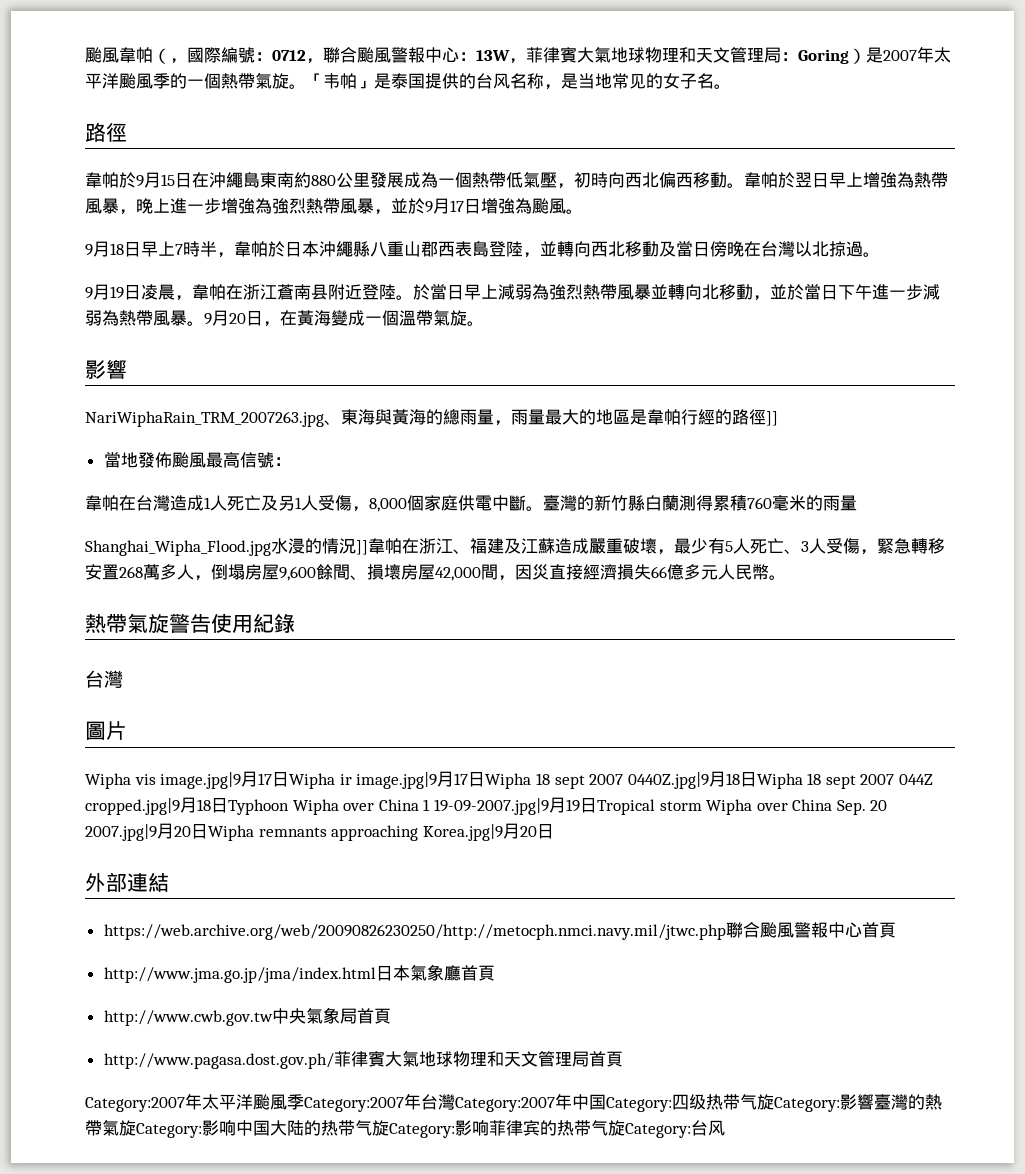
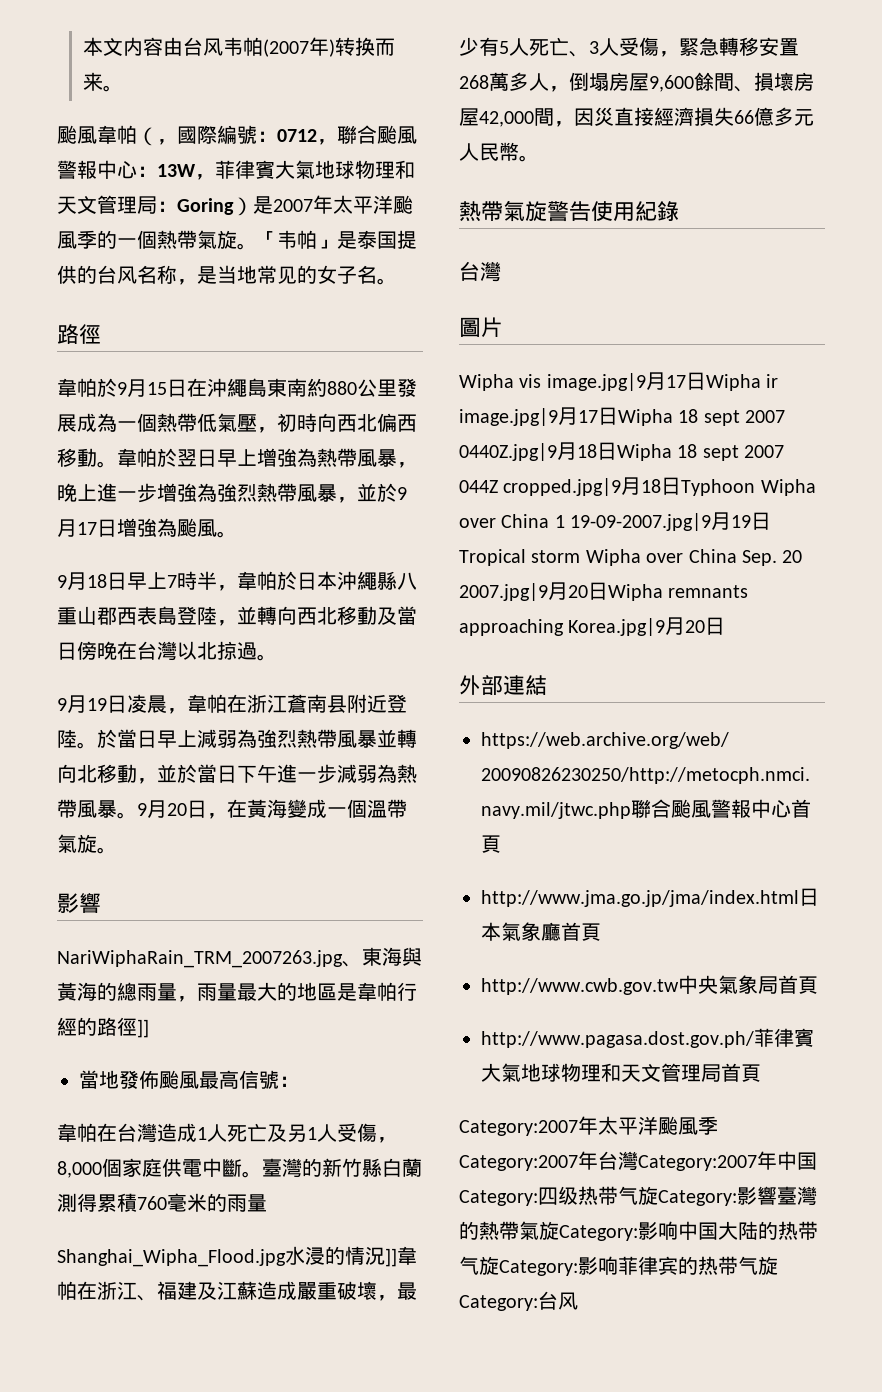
+ 本文内容由台风韦帕(2007年)转换而来。

